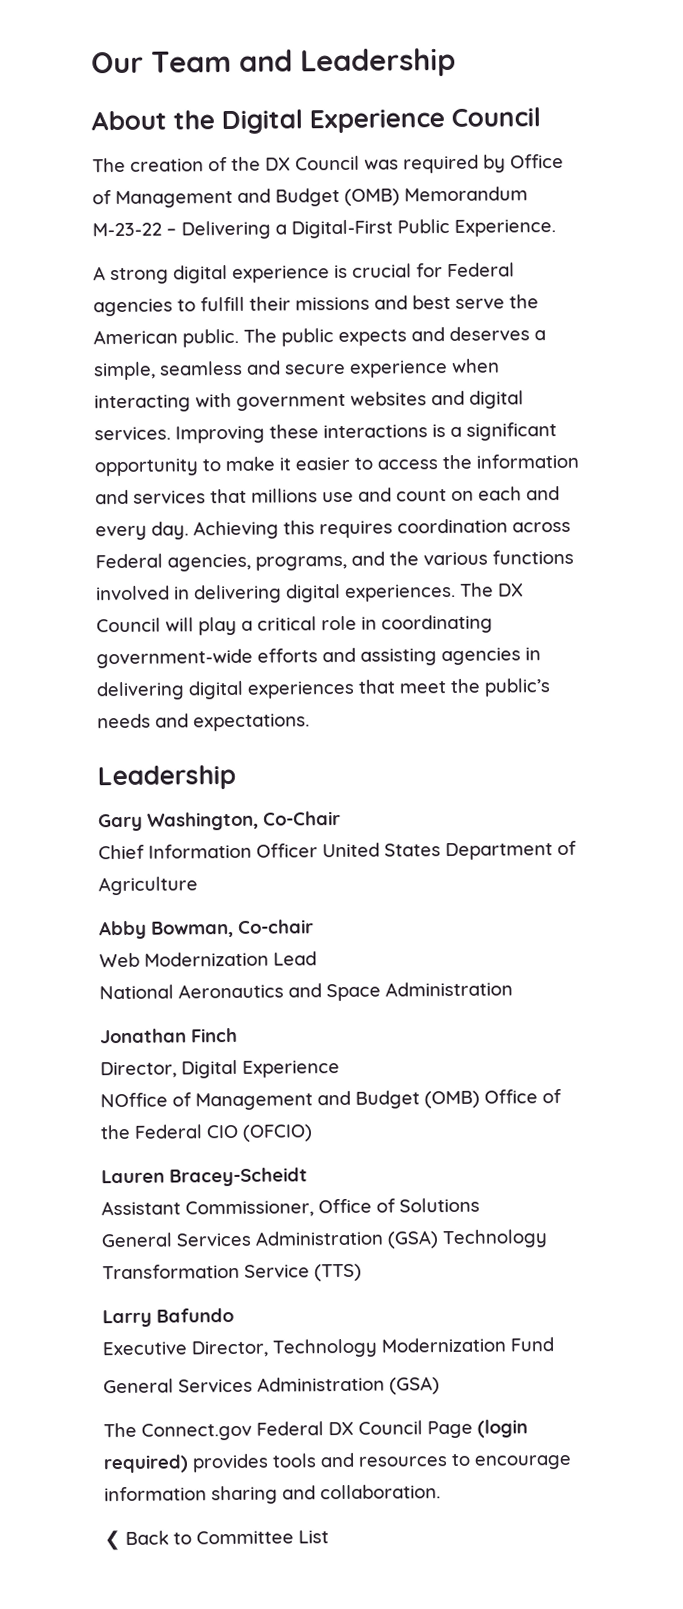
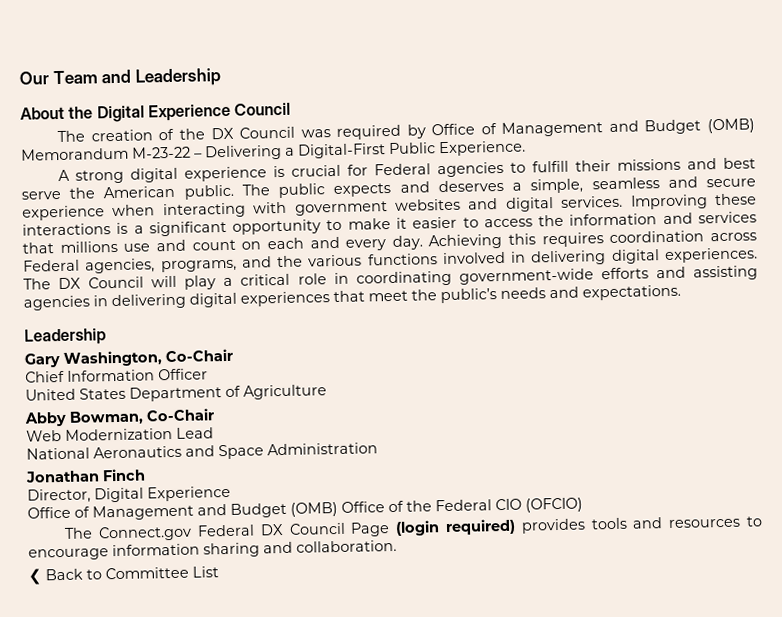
- Chief Information Officer United States Department of Agriculture
+ Chief Information Officer
+ United States Department of Agriculture
- Abby Bowman, Co-chair
+ Abby Bowman, Co-Chair
- NOffice of Management and Budget (OMB) Office of the Federal CIO (OFCIO)
+ Office of Management and Budget (OMB) Office of the Federal CIO (OFCIO)
- Lauren Bracey-Scheidt
- Assistant Commissioner, Office of Solutions
- General Services Administration (GSA) Technology Transformation Service (TTS)
- Larry Bafundo
- Executive Director, Technology Modernization Fund
- General Services Administration (GSA)

